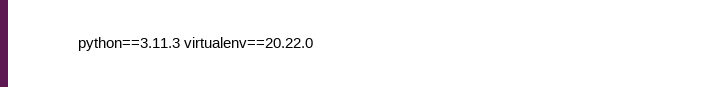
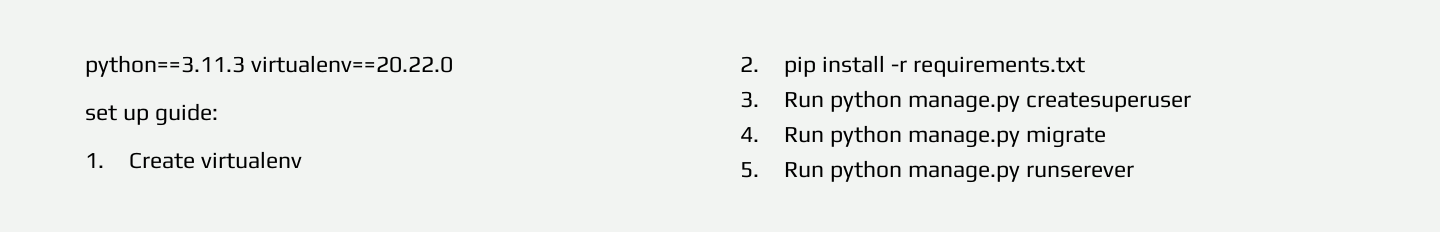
+ set up guide:
+ 1. Create virtualenv
+ 2. pip install -r requirements.txt
+ 3. Run python manage.py createsuperuser
+ 4. Run python manage.py migrate
+ 5. Run python manage.py runserever

